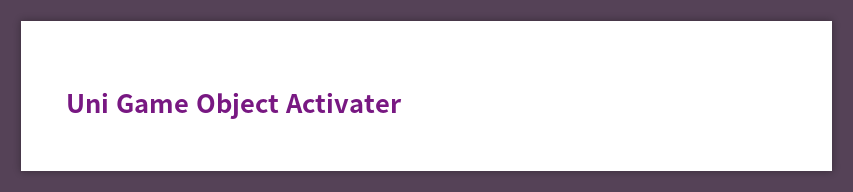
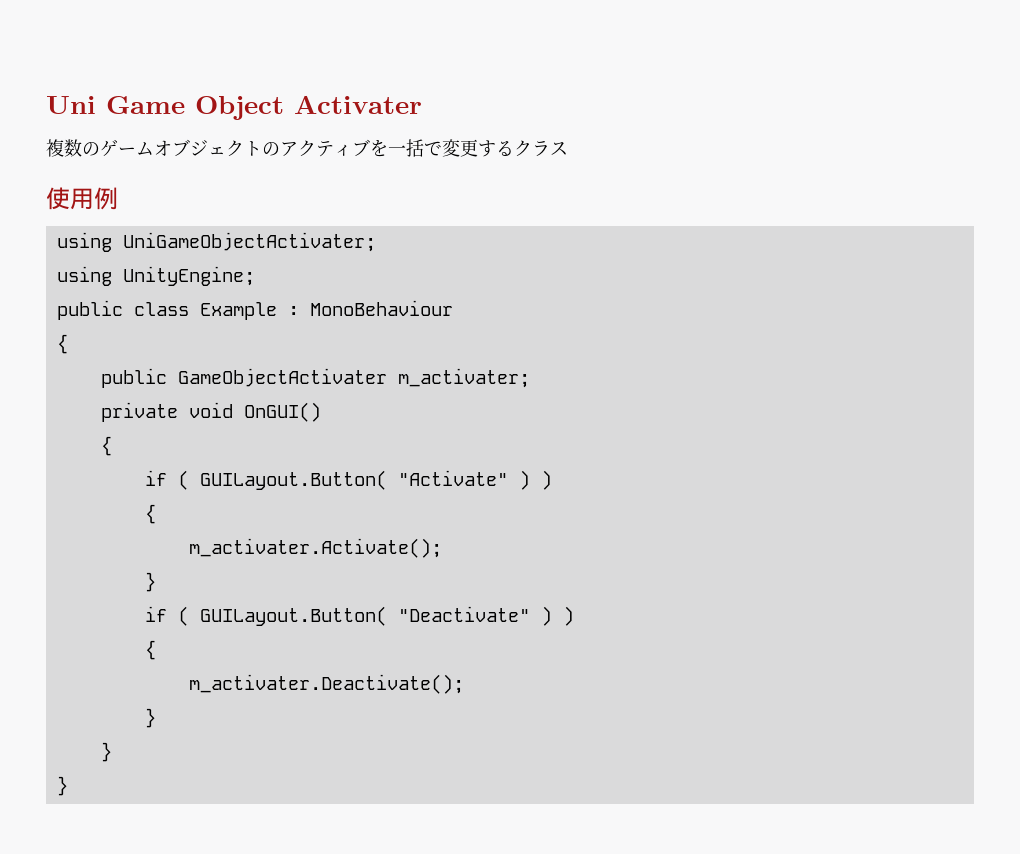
+ 複数のゲームオブジェクトのアクティブを一括で変更するクラス
+ 使用例
+ using UniGameObjectActivater;
+ using UnityEngine;
+ public class Example : MonoBehaviour
+ {
+ public GameObjectActivater m_activater;
+ private void OnGUI()
+ {
+ if ( GUILayout.Button( "Activate" ) )
+ {
+ m_activater.Activate();
+ }
+ if ( GUILayout.Button( "Deactivate" ) )
+ {
+ m_activater.Deactivate();
+ }
+ }
+ }

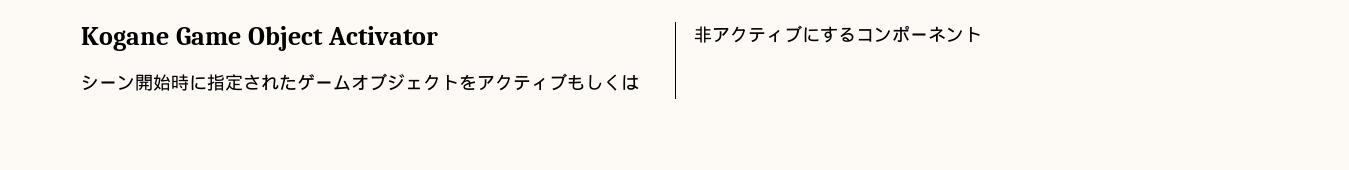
- Uni Game Object Activater
- 複数のゲームオブジェクトのアクティブを一括で変更するクラス
- 使用例
- using UniGameObjectActivater;
- using UnityEngine;
- public class Example : MonoBehaviour
- {
- public GameObjectActivater m_activater;
- private void OnGUI()
- {
- if ( GUILayout.Button( "Activate" ) )
- {
- m_activater.Activate();
- }
- if ( GUILayout.Button( "Deactivate" ) )
- {
- m_activater.Deactivate();
- }
- }
- }
+ Kogane Game Object Activator
+ シーン開始時に指定されたゲームオブジェクトをアクティブもしくは非アクティブにするコンポーネント

